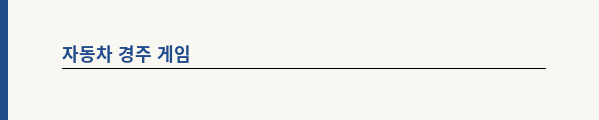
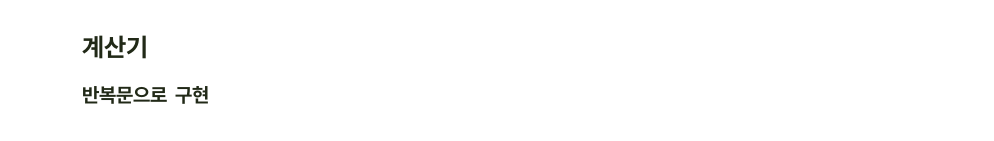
- 자동차 경주 게임
+ 계산기
+ 반복문으로 구현

